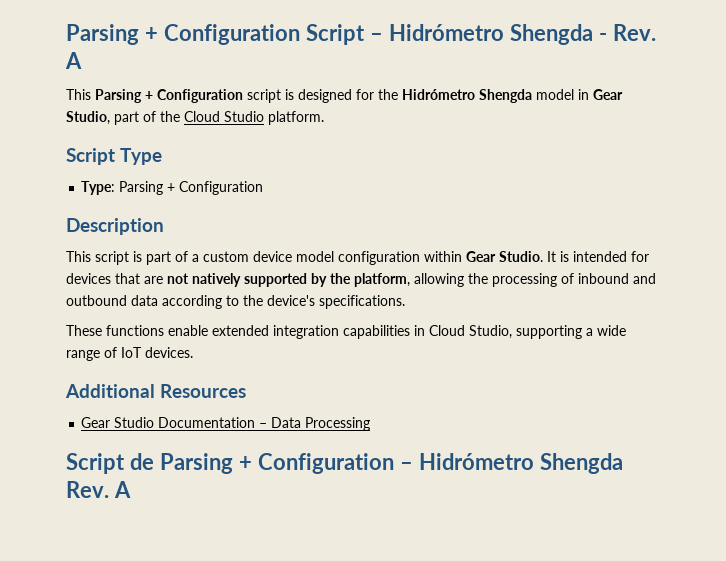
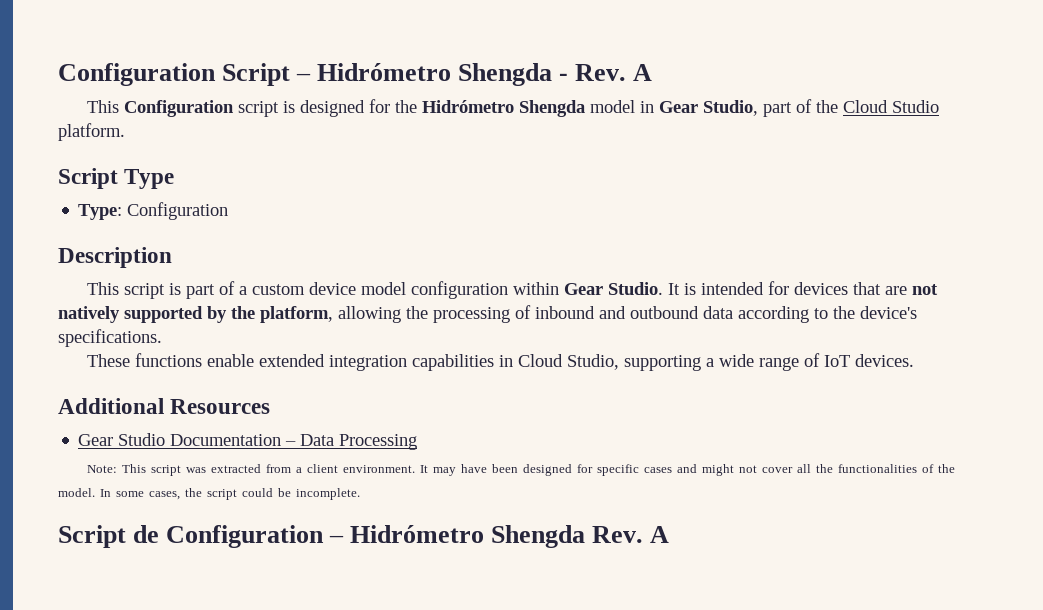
- Parsing + Configuration Script – Hidrómetro Shengda - Rev. A
+ Configuration Script – Hidrómetro Shengda - Rev. A
- This Parsing + Configuration script is designed for the Hidrómetro Shengda model in Gear Studio, part of the Cloud Studio platform.
+ This Configuration script is designed for the Hidrómetro Shengda model in Gear Studio, part of the Cloud Studio platform.
- Type: Parsing + Configuration
+ Type: Configuration
+ Note: This script was extracted from a client environment. It may have been designed for specific cases and might not cover all the functionalities of the model. In some cases, the script could be incomplete.
- Script de Parsing + Configuration – Hidrómetro Shengda Rev. A
+ Script de Configuration – Hidrómetro Shengda Rev. A

